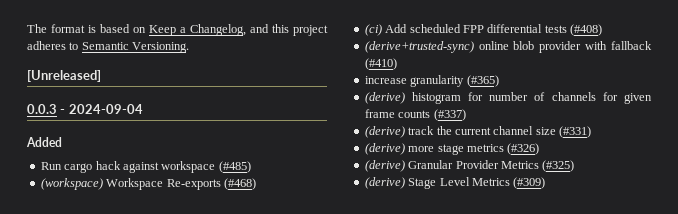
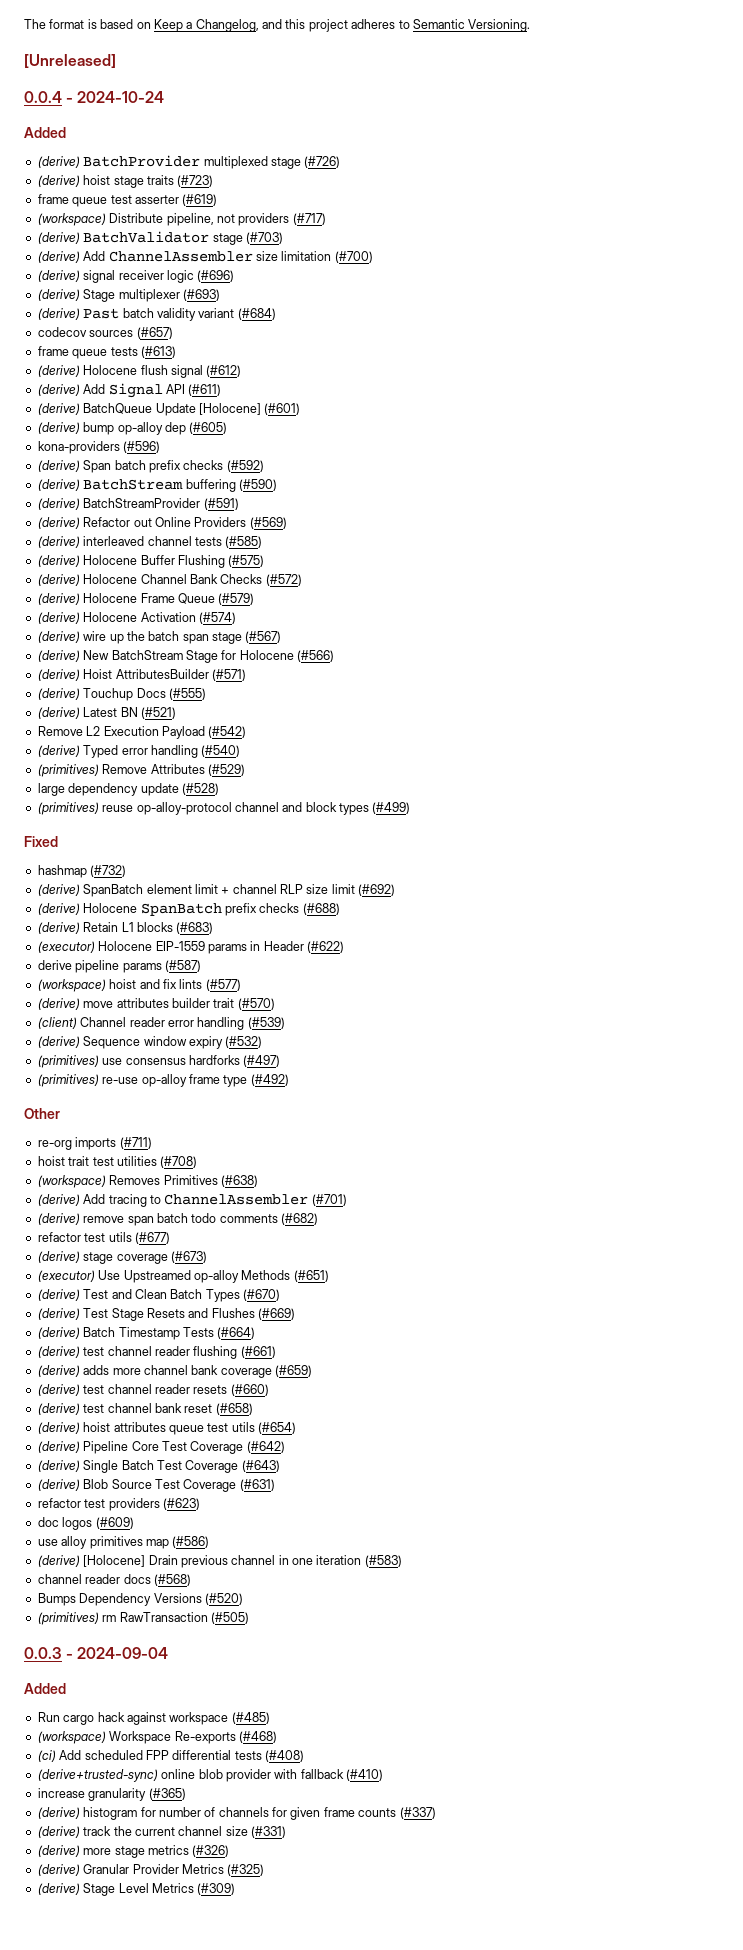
+ 0.0.4 - 2024-10-24
+ Added
+ (derive) BatchProvider multiplexed stage (#726)
+ (derive) hoist stage traits (#723)
+ frame queue test asserter (#619)
+ (workspace) Distribute pipeline, not providers (#717)
+ (derive) BatchValidator stage (#703)
+ (derive) Add ChannelAssembler size limitation (#700)
+ (derive) signal receiver logic (#696)
+ (derive) Stage multiplexer (#693)
+ (derive) Past batch validity variant (#684)
+ codecov sources (#657)
+ frame queue tests (#613)
+ (derive) Holocene flush signal (#612)
+ (derive) Add Signal API (#611)
+ (derive) BatchQueue Update [Holocene] (#601)
+ (derive) bump op-alloy dep (#605)
+ kona-providers (#596)
+ (derive) Span batch prefix checks (#592)
+ (derive) BatchStream buffering (#590)
+ (derive) BatchStreamProvider (#591)
+ (derive) Refactor out Online Providers (#569)
+ (derive) interleaved channel tests (#585)
+ (derive) Holocene Buffer Flushing (#575)
+ (derive) Holocene Channel Bank Checks (#572)
+ (derive) Holocene Frame Queue (#579)
+ (derive) Holocene Activation (#574)
+ (derive) wire up the batch span stage (#567)
+ (derive) New BatchStream Stage for Holocene (#566)
+ (derive) Hoist AttributesBuilder (#571)
+ (derive) Touchup Docs (#555)
+ (derive) Latest BN (#521)
+ Remove L2 Execution Payload (#542)
+ (derive) Typed error handling (#540)
+ (primitives) Remove Attributes (#529)
+ large dependency update (#528)
+ (primitives) reuse op-alloy-protocol channel and block types (#499)
+ Fixed
+ hashmap (#732)
+ (derive) SpanBatch element limit + channel RLP size limit (#692)
+ (derive) Holocene SpanBatch prefix checks (#688)
+ (derive) Retain L1 blocks (#683)
+ (executor) Holocene EIP-1559 params in Header (#622)
+ derive pipeline params (#587)
+ (workspace) hoist and fix lints (#577)
+ (derive) move attributes builder trait (#570)
+ (client) Channel reader error handling (#539)
+ (derive) Sequence window expiry (#532)
+ (primitives) use consensus hardforks (#497)
+ (primitives) re-use op-alloy frame type (#492)
+ Other
+ re-org imports (#711)
+ hoist trait test utilities (#708)
+ (workspace) Removes Primitives (#638)
+ (derive) Add tracing to ChannelAssembler (#701)
+ (derive) remove span batch todo comments (#682)
+ refactor test utils (#677)
+ (derive) stage coverage (#673)
+ (executor) Use Upstreamed op-alloy Methods (#651)
+ (derive) Test and Clean Batch Types (#670)
+ (derive) Test Stage Resets and Flushes (#669)
+ (derive) Batch Timestamp Tests (#664)
+ (derive) test channel reader flushing (#661)
+ (derive) adds more channel bank coverage (#659)
+ (derive) test channel reader resets (#660)
+ (derive) test channel bank reset (#658)
+ (derive) hoist attributes queue test utils (#654)
+ (derive) Pipeline Core Test Coverage (#642)
+ (derive) Single Batch Test Coverage (#643)
+ (derive) Blob Source Test Coverage (#631)
+ refactor test providers (#623)
+ doc logos (#609)
+ use alloy primitives map (#586)
+ (derive) [Holocene] Drain previous channel in one iteration (#583)
+ channel reader docs (#568)
+ Bumps Dependency Versions (#520)
+ (primitives) rm RawTransaction (#505)

